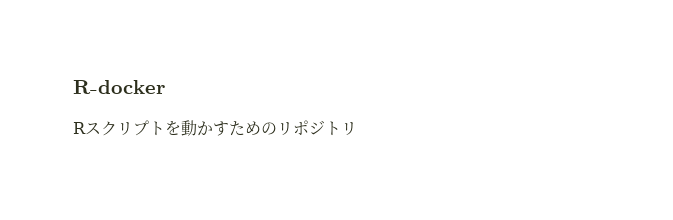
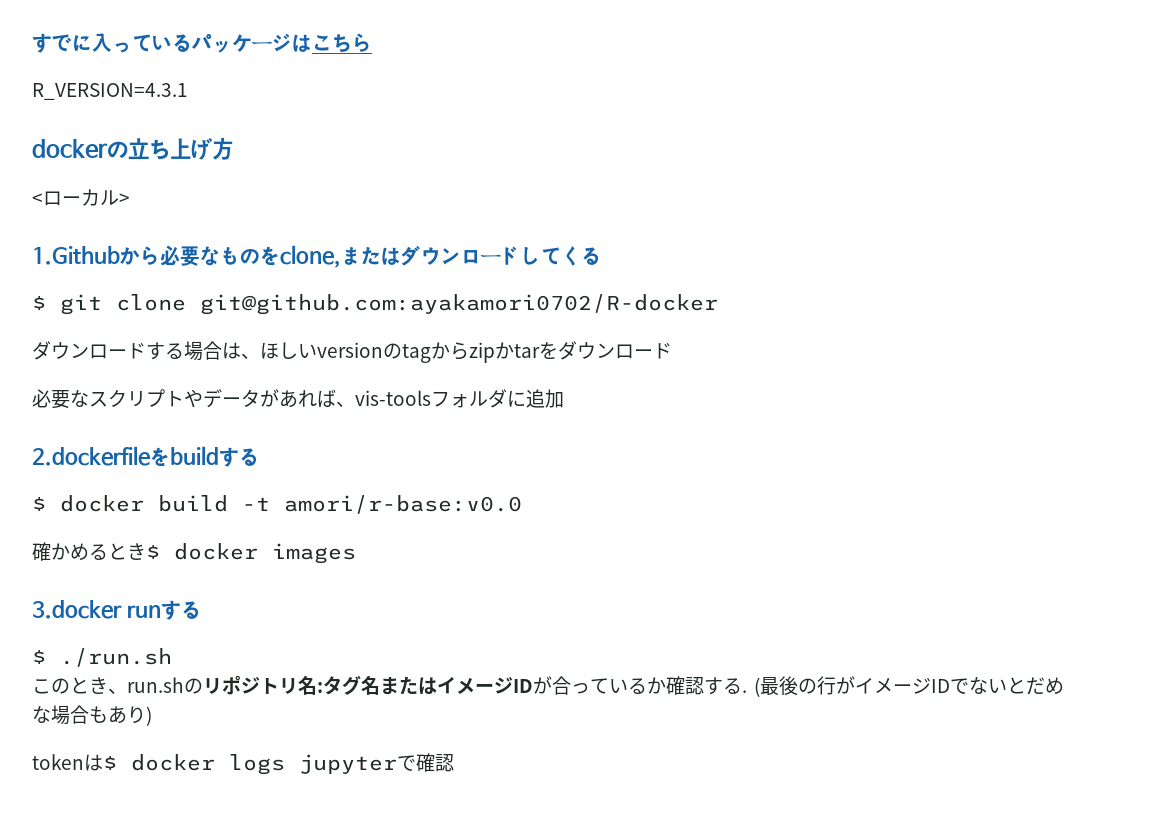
- R-docker
- Rスクリプトを動かすためのリポジトリ
+ すでに入っているパッケージはこちら
+ R_VERSION=4.3.1
+ dockerの立ち上げ方
+ <ローカル>
+ 1.Githubから必要なものをclone,またはダウンロードしてくる
+ $ git clone git@github.com:ayakamori0702/R-docker
+ ダウンロードする場合は、ほしいversionのtagからzipかtarをダウンロード
+ 必要なスクリプトやデータがあれば、vis-toolsフォルダに追加
+ 2.dockerfileをbuildする
+ $ docker build -t amori/r-base:v0.0
+ 確かめるとき$ docker images
+ 3.docker runする
+ $ ./run.sh
+ このとき、run.shのリポジトリ名:タグ名またはイメージIDが合っているか確認する. (最後の行がイメージIDでないとだめな場合もあり)
+ tokenは$ docker logs jupyterで確認

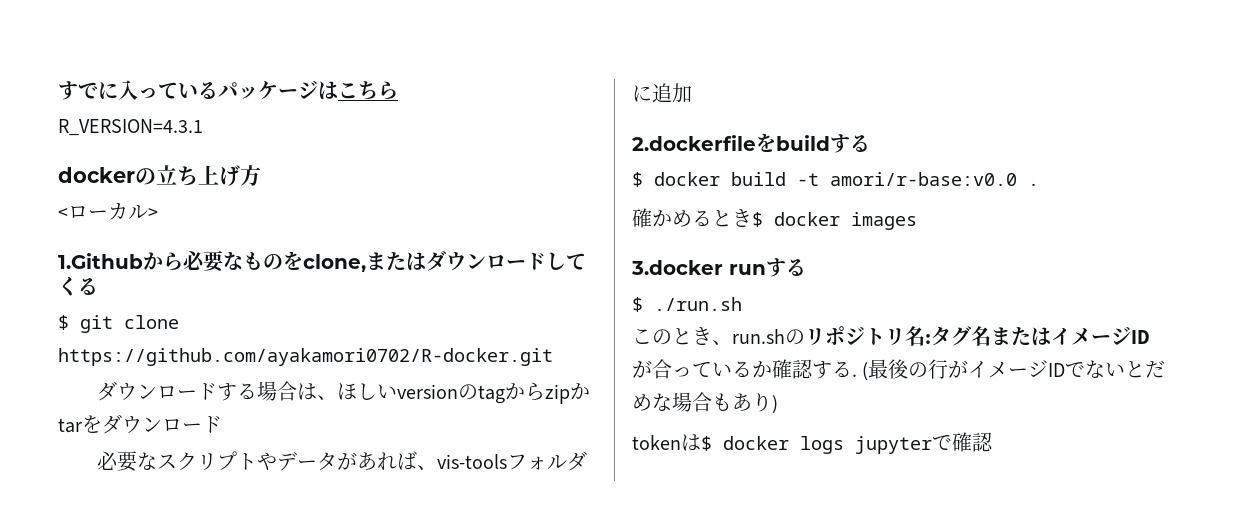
- $ git clone git@github.com:ayakamori0702/R-docker
+ $ git clone https://github.com/ayakamori0702/R-docker.git
- $ docker build -t amori/r-base:v0.0
+ $ docker build -t amori/r-base:v0.0 .

